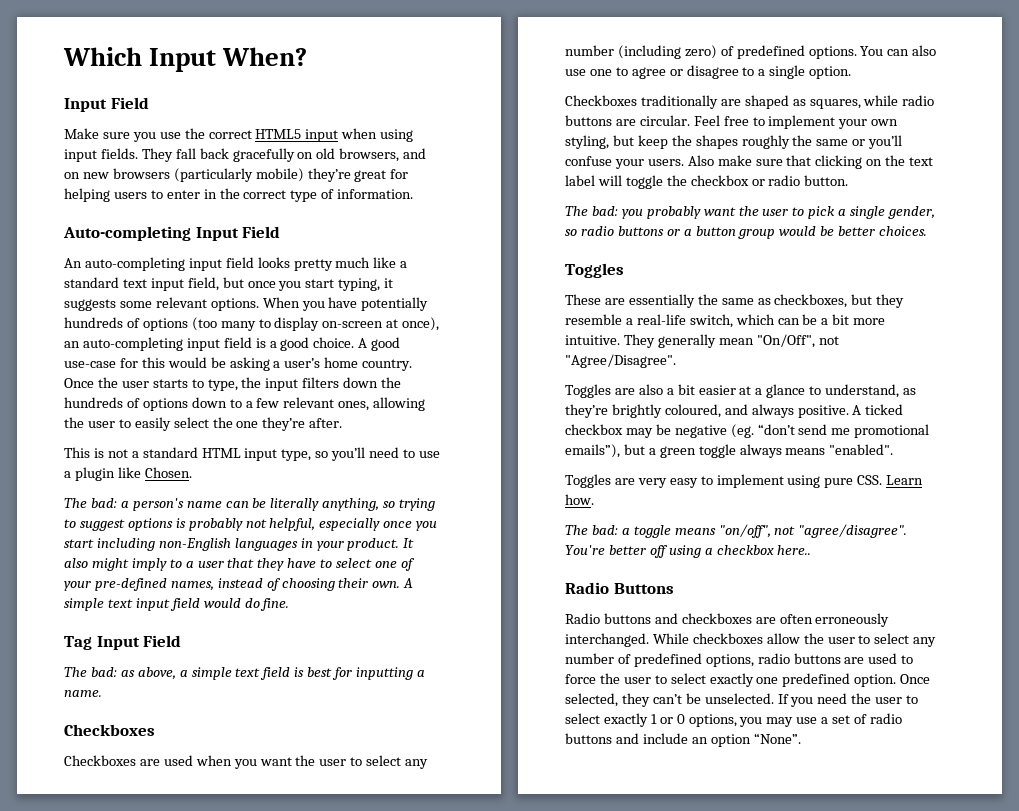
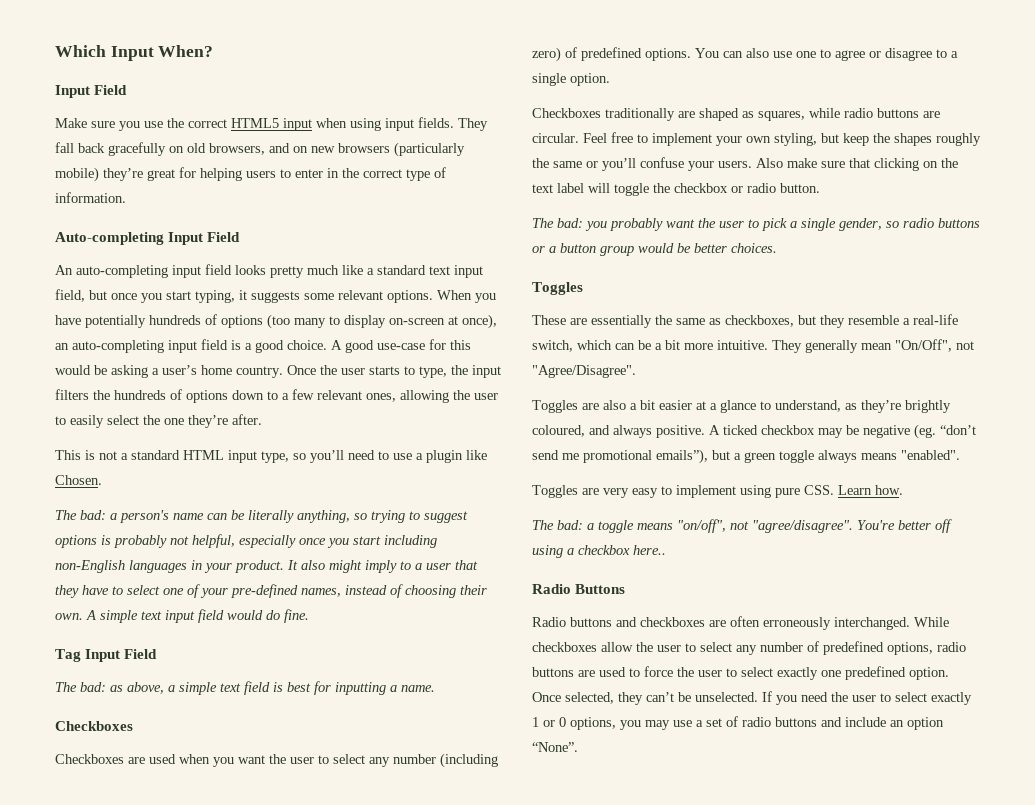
- Once the user starts to type, the input filters down the hundreds of options down to a few relevant ones, allowing the user to easily select the one they’re after.
+ Once the user starts to type, the input filters the hundreds of options down to a few relevant ones, allowing the user to easily select the one they’re after.

